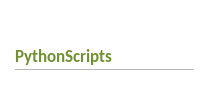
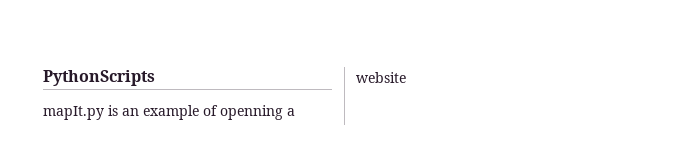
+ mapIt.py is an example of openning a website

